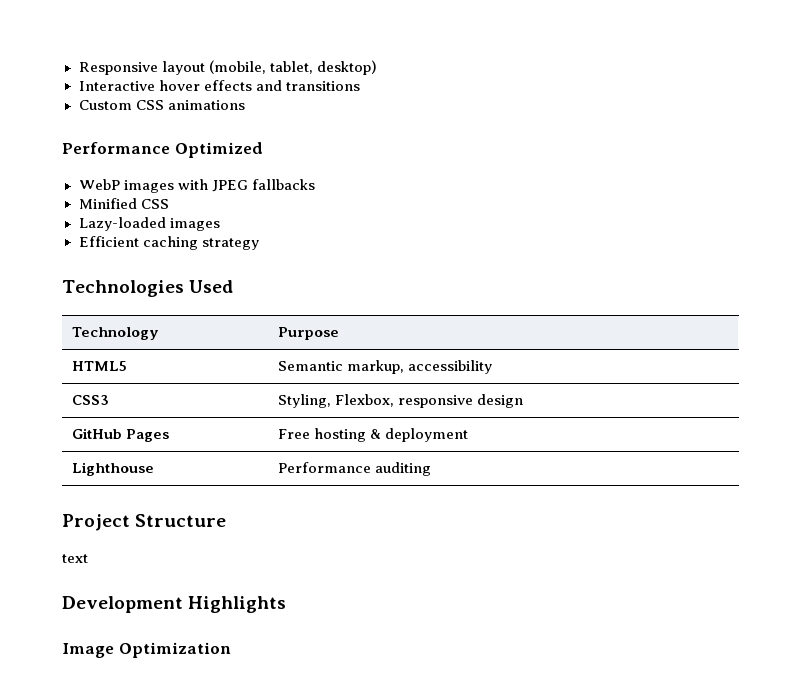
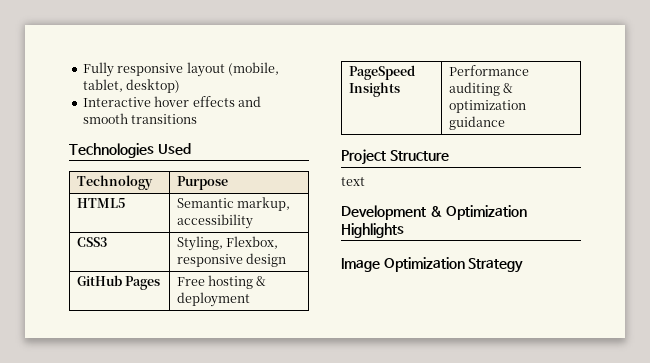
- Responsive layout (mobile, tablet, desktop)
+ Fully responsive layout (mobile, tablet, desktop)
- Interactive hover effects and transitions
+ Interactive hover effects and smooth transitions
- Custom CSS animations
- Performance Optimized
- WebP images with JPEG fallbacks
- Minified CSS
- Lazy-loaded images
- Efficient caching strategy
- Lighthouse | Performance auditing
+ PageSpeed Insights | Performance auditing & optimization guidance
- Development Highlights
+ Development & Optimization Highlights
- Image Optimization
+ Image Optimization Strategy

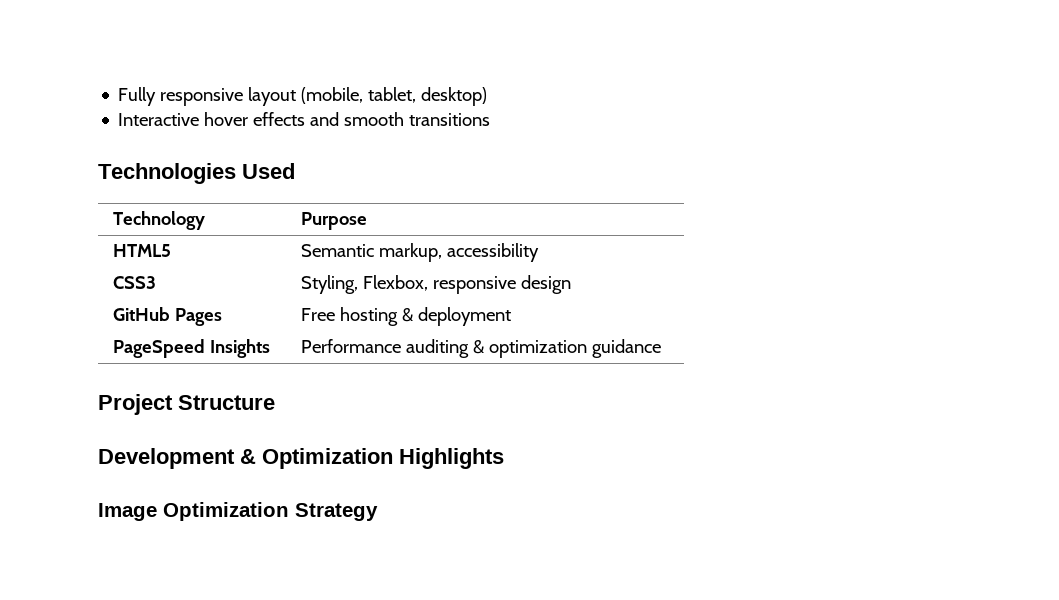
- text

